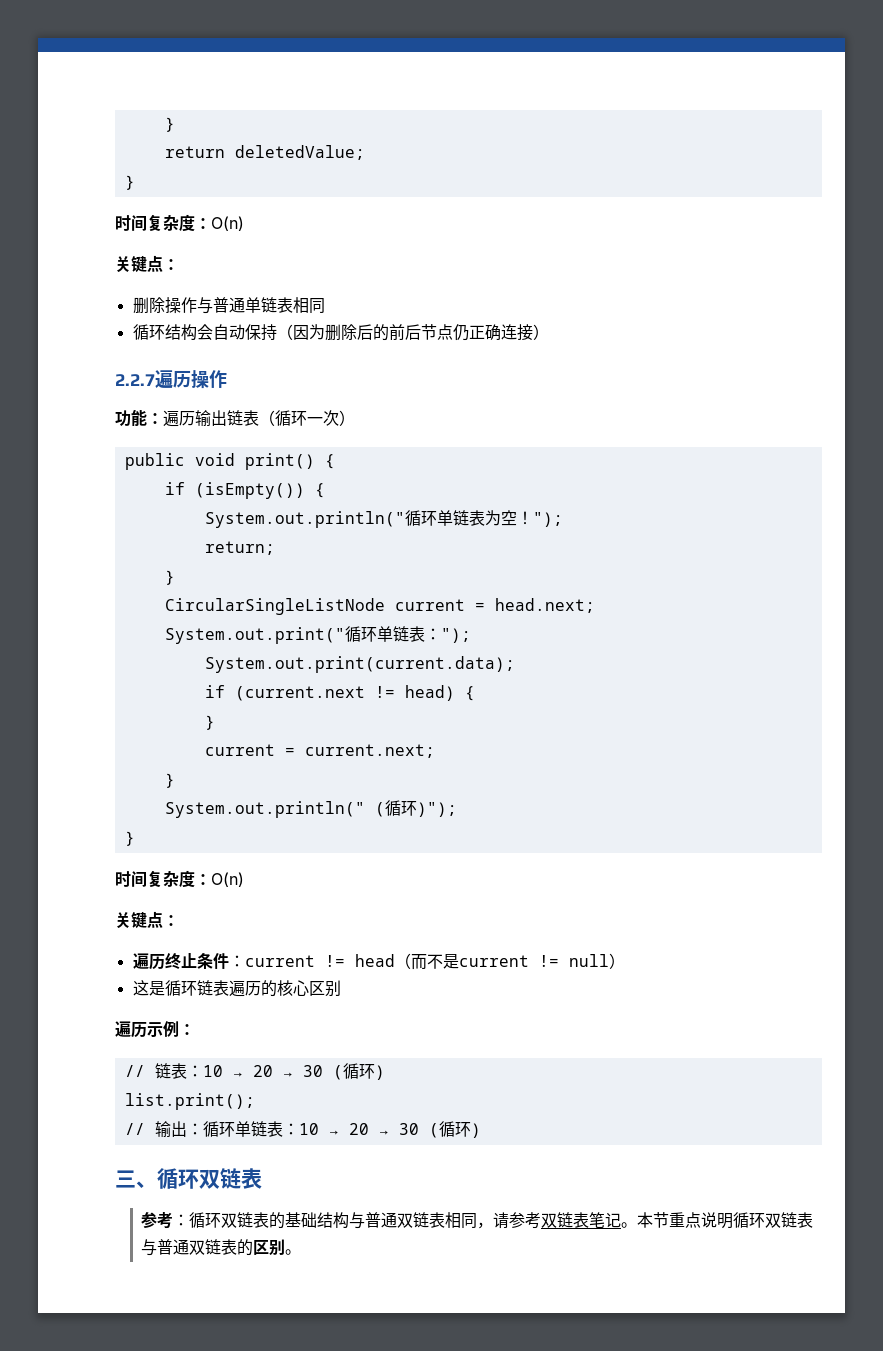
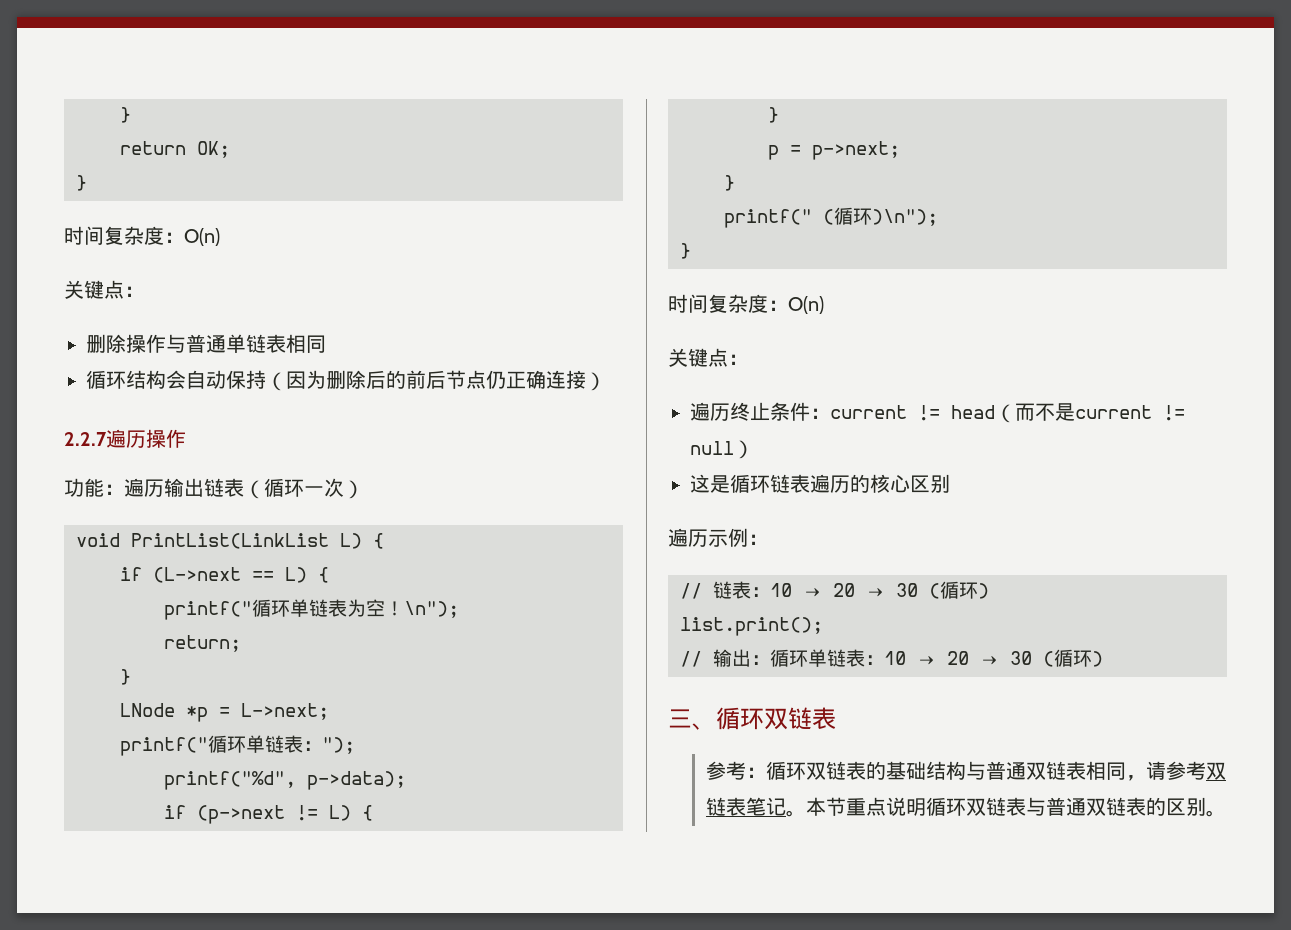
- return deletedValue;
+ return OK;
- public void print() {
+ void PrintList(LinkList L) {
- if (isEmpty()) {
- System.out.println("循环单链表为空！");
+ if (L->next == L) {
+ printf("循环单链表为空！\n");
- CircularSingleListNode current = head.next;
- System.out.print("循环单链表：");
+ LNode *p = L->next;
+ printf("循环单链表：");
- System.out.print(current.data);
- if (current.next != head) {
+ printf("%d", p->data);
+ if (p->next != L) {
- current = current.next;
+ p = p->next;
  }
- System.out.println(" (循环)");
+ printf(" (循环)\n");

